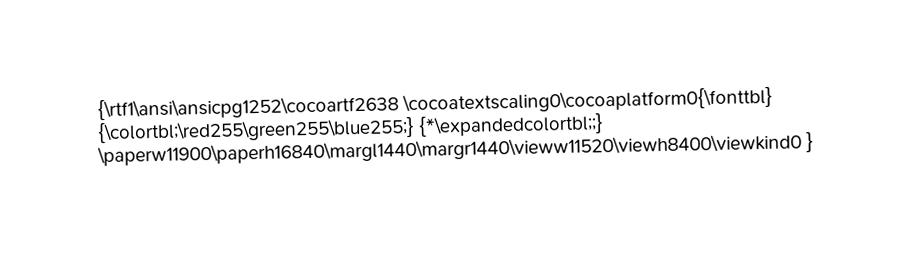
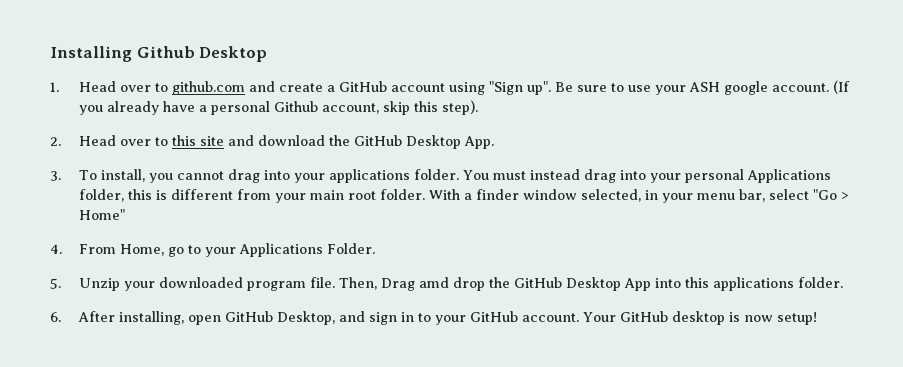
- {\rtf1\ansi\ansicpg1252\cocoartf2638 \cocoatextscaling0\cocoaplatform0{\fonttbl} {\colortbl;\red255\green255\blue255;} {*\expandedcolortbl;;} \paperw11900\paperh16840\margl1440\margr1440\vieww11520\viewh8400\viewkind0 }
+ Installing Github Desktop
+ 1. Head over to github.com and create a GitHub account using "Sign up". Be sure to use your ASH google account. (If you already have a personal Github account, skip this step).
+ 2. Head over to this site and download the GitHub Desktop App.
+ 3. To install, you cannot drag into your applications folder. You must instead drag into your personal Applications folder, this is different from your main root folder. With a finder window selected, in your menu bar, select "Go > Home"
+ 4. From Home, go to your Applications Folder.
+ 5. Unzip your downloaded program file. Then, Drag amd drop the GitHub Desktop App into this applications folder.
+ 6. After installing, open GitHub Desktop, and sign in to your GitHub account. Your GitHub desktop is now setup!

